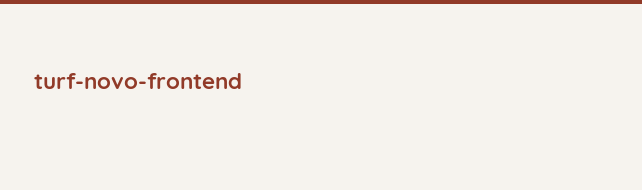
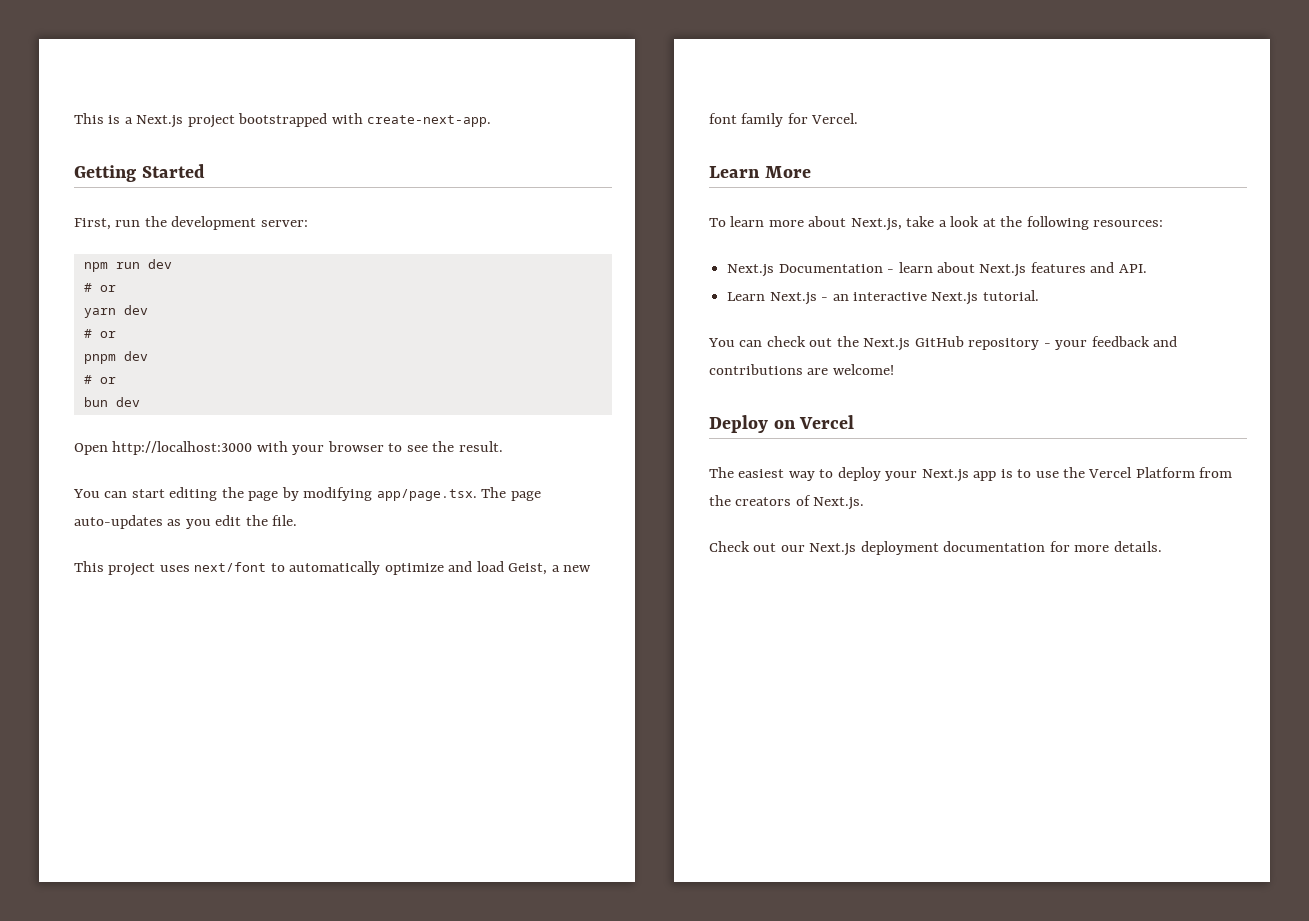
- turf-novo-frontend
+ This is a Next.js project bootstrapped with create-next-app.
+ Getting Started
+ First, run the development server:
+ npm run dev
+ # or
+ yarn dev
+ # or
+ pnpm dev
+ # or
+ bun dev
+ Open http://localhost:3000 with your browser to see the result.
+ You can start editing the page by modifying app/page.tsx. The page auto-updates as you edit the file.
+ This project uses next/font to automatically optimize and load Geist, a new font family for Vercel.
+ Learn More
+ To learn more about Next.js, take a look at the following resources:
+ Next.js Documentation - learn about Next.js features and API.
+ Learn Next.js - an interactive Next.js tutorial.
+ You can check out the Next.js GitHub repository - your feedback and contributions are welcome!
+ Deploy on Vercel
+ The easiest way to deploy your Next.js app is to use the Vercel Platform from the creators of Next.js.
+ Check out our Next.js deployment documentation for more details.

